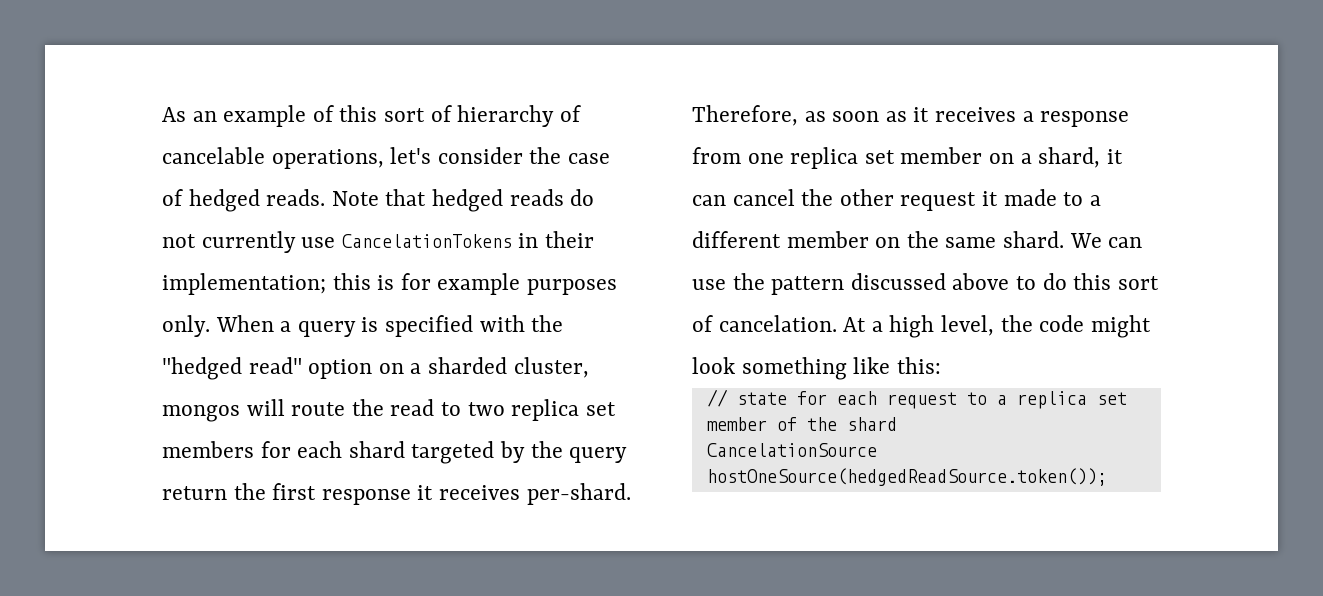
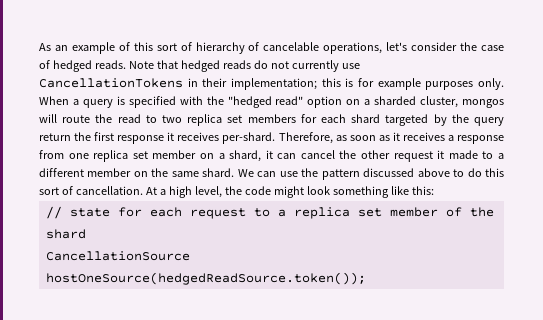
- Note that hedged reads do not currently use CancelationTokens in their implementation; this is for example purposes only.
+ Note that hedged reads do not currently use CancellationTokens in their implementation; this is for example purposes only.
- We can use the pattern discussed above to do this sort of cancelation.
+ We can use the pattern discussed above to do this sort of cancellation.
- CancelationSource hostOneSource(hedgedReadSource.token());
+ CancellationSource hostOneSource(hedgedReadSource.token());

